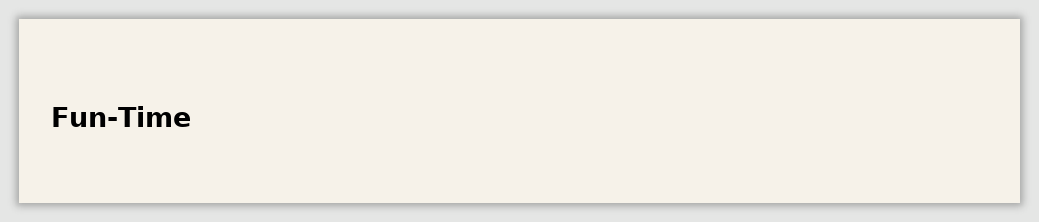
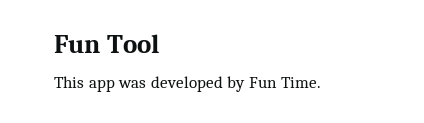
- Fun-Time
+ Fun Tool
+ This app was developed by Fun Time.

